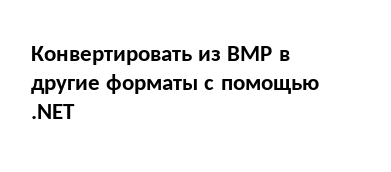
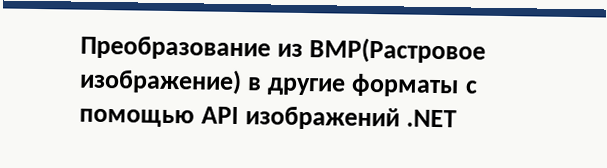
- Конвертировать из BMP в другие форматы с помощью .NET
+ Преобразование из BMP(Растровое изображение) в другие форматы с помощью API изображений .NET

